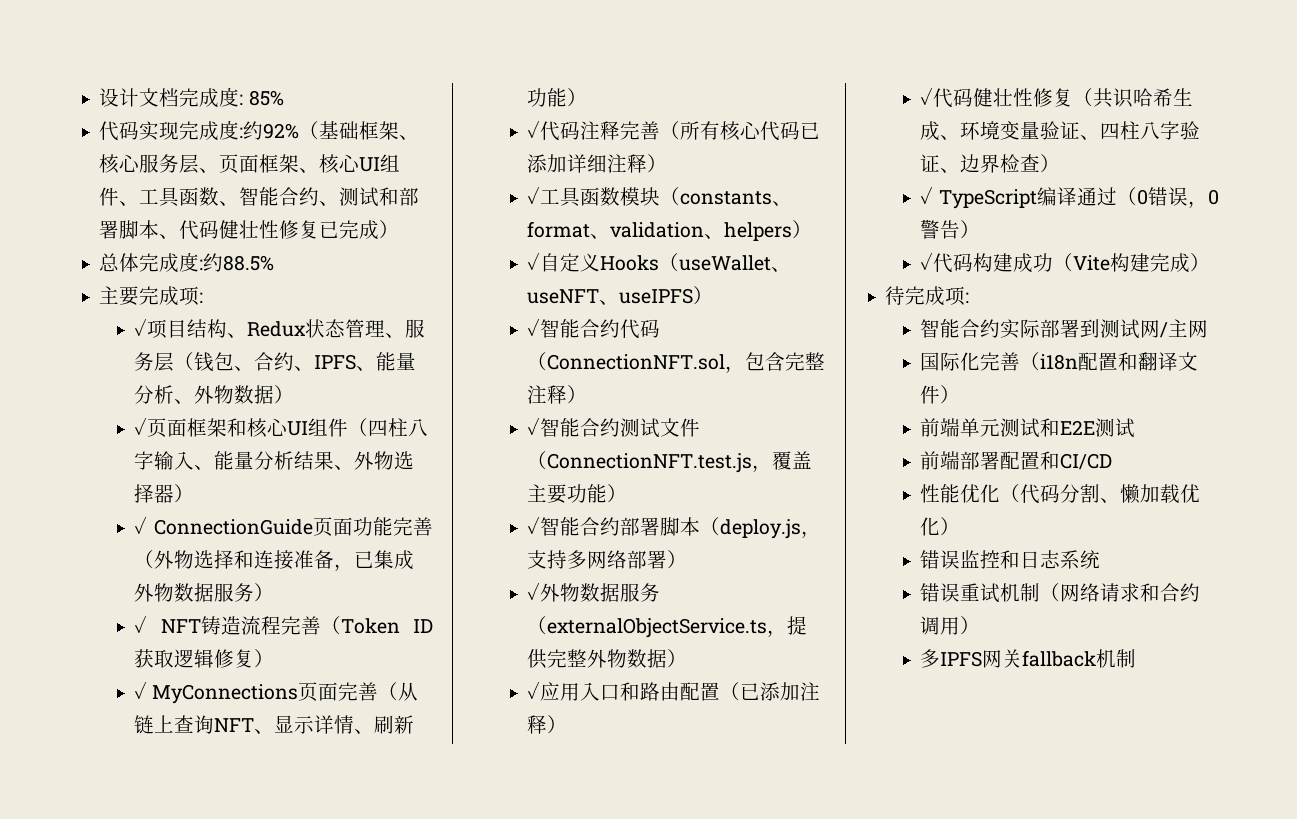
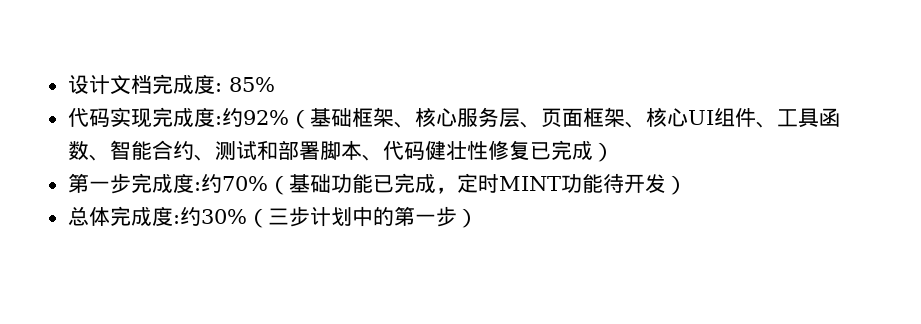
- 总体完成度:约88.5%
- 主要完成项:
- ✓项目结构、Redux状态管理、服务层（钱包、合约、IPFS、能量分析、外物数据）
- ✓页面框架和核心UI组件（四柱八字输入、能量分析结果、外物选择器）
- ✓ ConnectionGuide页面功能完善（外物选择和连接准备，已集成外物数据服务）
- ✓ NFT铸造流程完善（Token ID获取逻辑修复）
- ✓ MyConnections页面完善（从链上查询NFT、显示详情、刷新功能）
- ✓代码注释完善（所有核心代码已添加详细注释）
- ✓工具函数模块（constants、format、validation、helpers）
- ✓自定义Hooks（useWallet、useNFT、useIPFS）
- ✓智能合约代码（ConnectionNFT.sol，包含完整注释）
- ✓智能合约测试文件（ConnectionNFT.test.js，覆盖主要功能）
- ✓智能合约部署脚本（deploy.js，支持多网络部署）
- ✓外物数据服务（externalObjectService.ts，提供完整外物数据）
- ✓应用入口和路由配置（已添加注释）
- ✓代码健壮性修复（共识哈希生成、环境变量验证、四柱八字验证、边界检查）
- ✓ TypeScript编译通过（0错误，0警告）
- ✓代码构建成功（Vite构建完成）
- 待完成项:
- 智能合约实际部署到测试网/主网
- 国际化完善（i18n配置和翻译文件）
- 前端单元测试和E2E测试
- 前端部署配置和CI/CD
- 性能优化（代码分割、懒加载优化）
- 错误监控和日志系统
- 错误重试机制（网络请求和合约调用）
- 多IPFS网关fallback机制
+ 第一步完成度:约70%（基础功能已完成，定时MINT功能待开发）
+ 总体完成度:约30%（三步计划中的第一步）

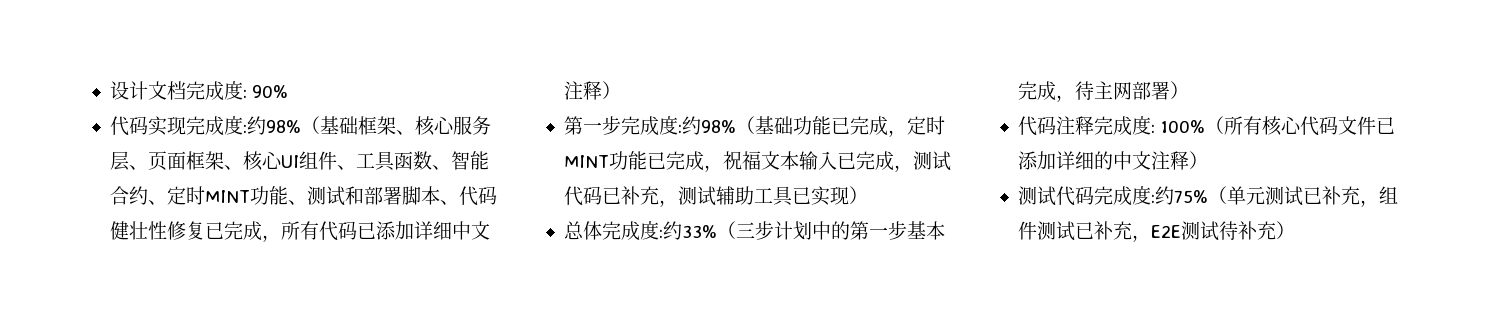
- 设计文档完成度: 85%
+ 设计文档完成度: 90%
- 代码实现完成度:约92%（基础框架、核心服务层、页面框架、核心UI组件、工具函数、智能合约、测试和部署脚本、代码健壮性修复已完成）
+ 代码实现完成度:约98%（基础框架、核心服务层、页面框架、核心UI组件、工具函数、智能合约、定时MINT功能、测试和部署脚本、代码健壮性修复已完成，所有代码已添加详细中文注释）
- 第一步完成度:约70%（基础功能已完成，定时MINT功能待开发）
+ 第一步完成度:约98%（基础功能已完成，定时MINT功能已完成，祝福文本输入已完成，测试代码已补充，测试辅助工具已实现）
- 总体完成度:约30%（三步计划中的第一步）
+ 总体完成度:约33%（三步计划中的第一步基本完成，待主网部署）
+ 代码注释完成度: 100%（所有核心代码文件已添加详细的中文注释）
+ 测试代码完成度:约75%（单元测试已补充，组件测试已补充，E2E测试待补充）

